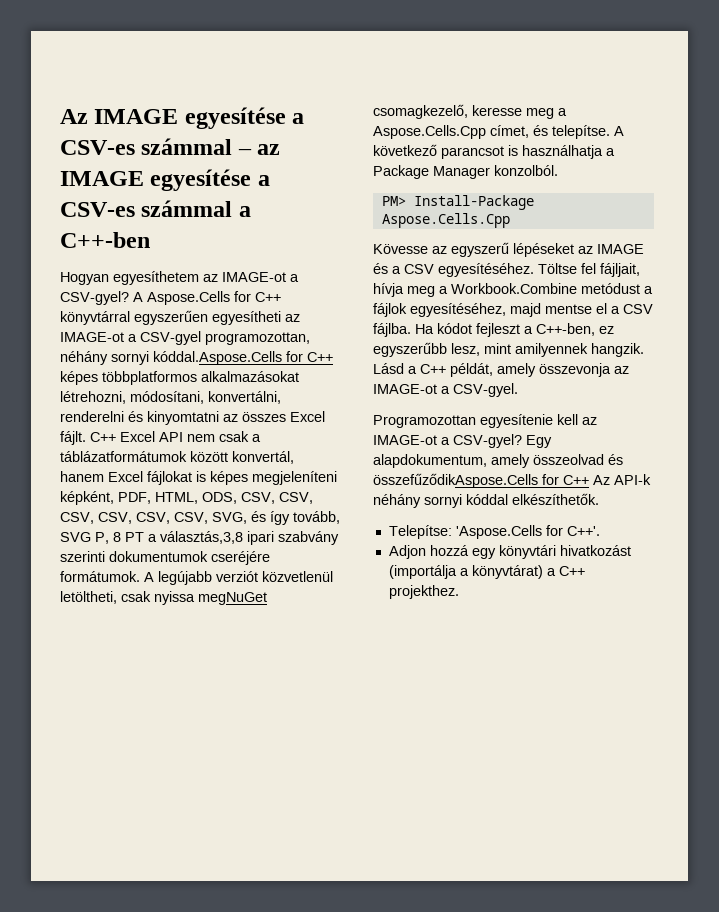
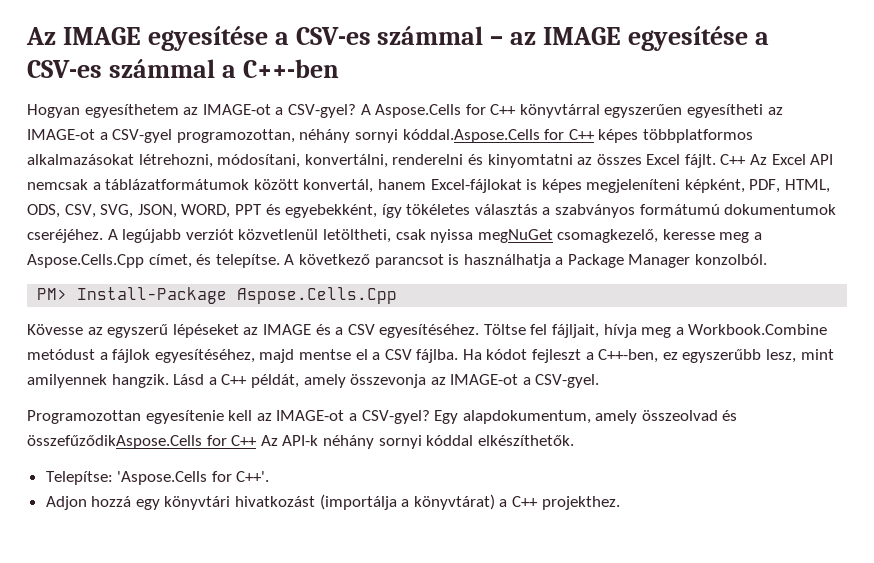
- C++ Excel API nem csak a táblázatformátumok között konvertál, hanem Excel fájlokat is képes megjeleníteni képként, PDF, HTML, ODS, CSV, CSV, CSV, CSV, CSV, CSV, SVG, és így tovább, SVG P, 8 PT a választás,3,8 ipari szabvány szerinti dokumentumok cseréjére formátumok.
+ C++ Az Excel API nemcsak a táblázatformátumok között konvertál, hanem Excel-fájlokat is képes megjeleníteni képként, PDF, HTML, ODS, CSV, SVG, JSON, WORD, PPT és egyebekként, így tökéletes választás a szabványos formátumú dokumentumok cseréjéhez.

